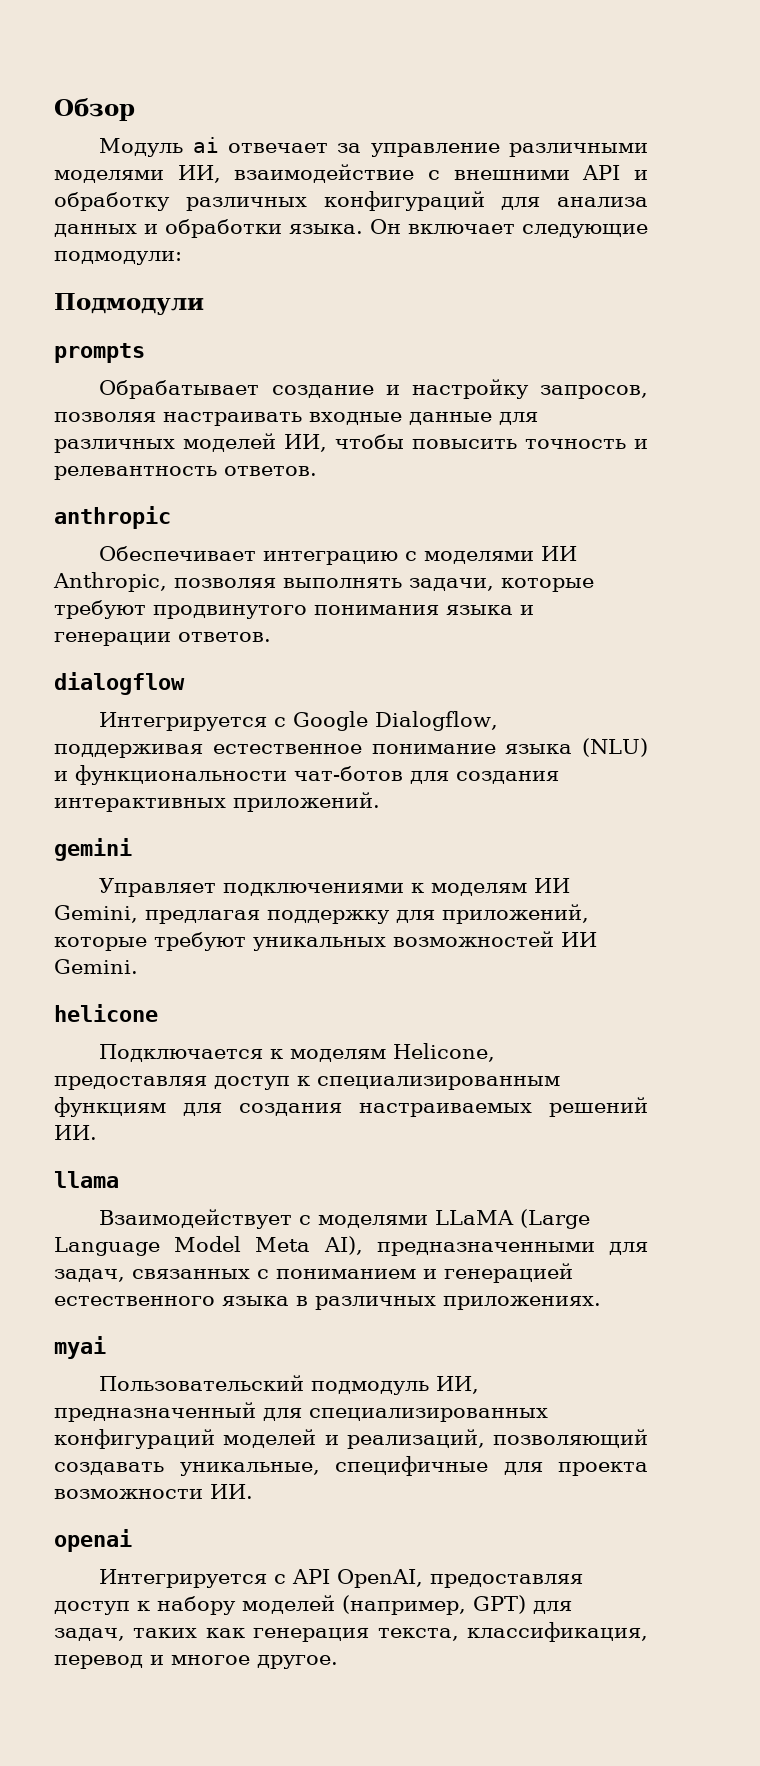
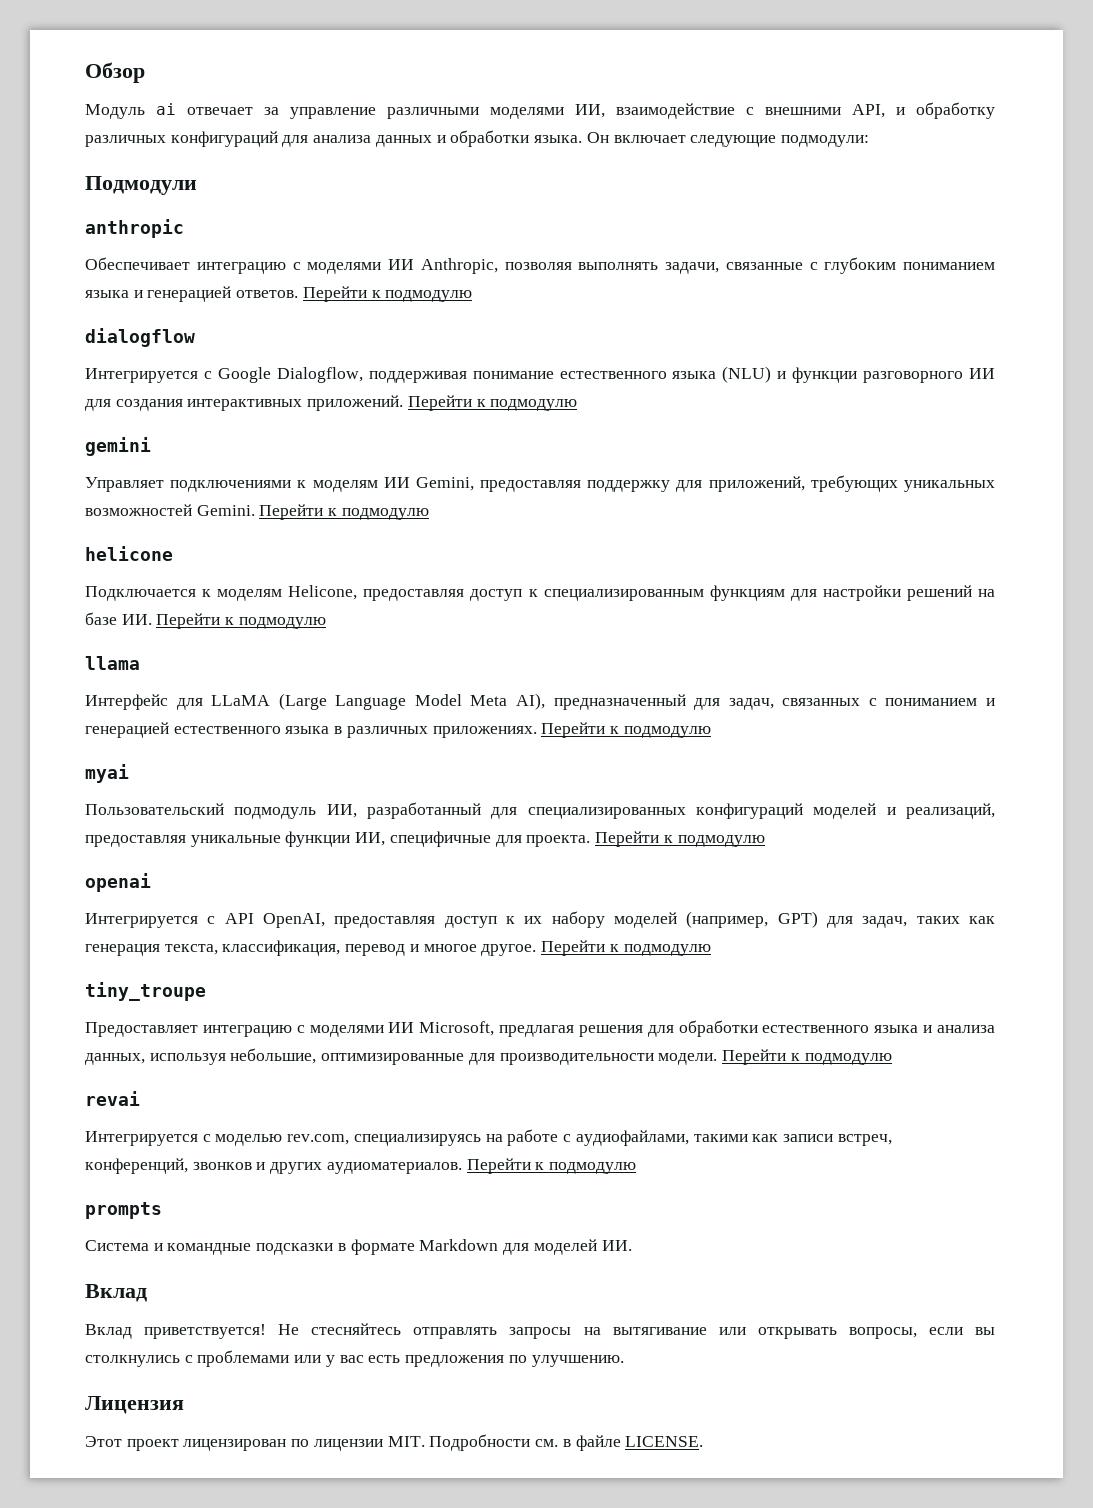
- Модуль ai отвечает за управление различными моделями ИИ, взаимодействие с внешними API и обработку различных конфигураций для анализа данных и обработки языка.
+ Модуль ai отвечает за управление различными моделями ИИ, взаимодействие с внешними API, и обработку различных конфигураций для анализа данных и обработки языка.
- prompts
- Обрабатывает создание и настройку запросов, позволяя настраивать входные данные для различных моделей ИИ, чтобы повысить точность и релевантность ответов.
- Обеспечивает интеграцию с моделями ИИ Anthropic, позволяя выполнять задачи, которые требуют продвинутого понимания языка и генерации ответов.
+ Обеспечивает интеграцию с моделями ИИ Anthropic, позволяя выполнять задачи, связанные с глубоким пониманием языка и генерацией ответов. Перейти к подмодулю
- Интегрируется с Google Dialogflow, поддерживая естественное понимание языка (NLU) и функциональности чат-ботов для создания интерактивных приложений.
+ Интегрируется с Google Dialogflow, поддерживая понимание естественного языка (NLU) и функции разговорного ИИ для создания интерактивных приложений. Перейти к подмодулю
- Управляет подключениями к моделям ИИ Gemini, предлагая поддержку для приложений, которые требуют уникальных возможностей ИИ Gemini.
+ Управляет подключениями к моделям ИИ Gemini, предоставляя поддержку для приложений, требующих уникальных возможностей Gemini. Перейти к подмодулю
- Подключается к моделям Helicone, предоставляя доступ к специализированным функциям для создания настраиваемых решений ИИ.
+ Подключается к моделям Helicone, предоставляя доступ к специализированным функциям для настройки решений на базе ИИ. Перейти к подмодулю
  llama
- Взаимодействует с моделями LLaMA (Large Language Model Meta AI), предназначенными для задач, связанных с пониманием и генерацией естественного языка в различных приложениях.
+ Интерфейс для LLaMA (Large Language Model Meta AI), предназначенный для задач, связанных с пониманием и генерацией естественного языка в различных приложениях. Перейти к подмодулю
- Пользовательский подмодуль ИИ, предназначенный для специализированных конфигураций моделей и реализаций, позволяющий создавать уникальные, специфичные для проекта возможности ИИ.
+ Пользовательский подмодуль ИИ, разработанный для специализированных конфигураций моделей и реализаций, предоставляя уникальные функции ИИ, специфичные для проекта. Перейти к подмодулю
- Интегрируется с API OpenAI, предоставляя доступ к набору моделей (например, GPT) для задач, таких как генерация текста, классификация, перевод и многое другое.
+ Интегрируется с API OpenAI, предоставляя доступ к их набору моделей (например, GPT) для задач, таких как генерация текста, классификация, перевод и многое другое. Перейти к подмодулю
+ tiny_troupe
+ Предоставляет интеграцию с моделями ИИ Microsoft, предлагая решения для обработки естественного языка и анализа данных, используя небольшие, оптимизированные для производительности модели. Перейти к подмодулю
+ revai
+ Интегрируется с моделью rev.com, специализируясь на работе с аудиофайлами, такими как записи встреч, конференций, звонков и других аудиоматериалов. Перейти к подмодулю
+ prompts
+ Система и командные подсказки в формате Markdown для моделей ИИ.
+ Вклад
+ Вклад приветствуется! Не стесняйтесь отправлять запросы на вытягивание или открывать вопросы, если вы столкнулись с проблемами или у вас есть предложения по улучшению.
+ Лицензия
+ Этот проект лицензирован по лицензии MIT. Подробности см. в файле LICENSE.

